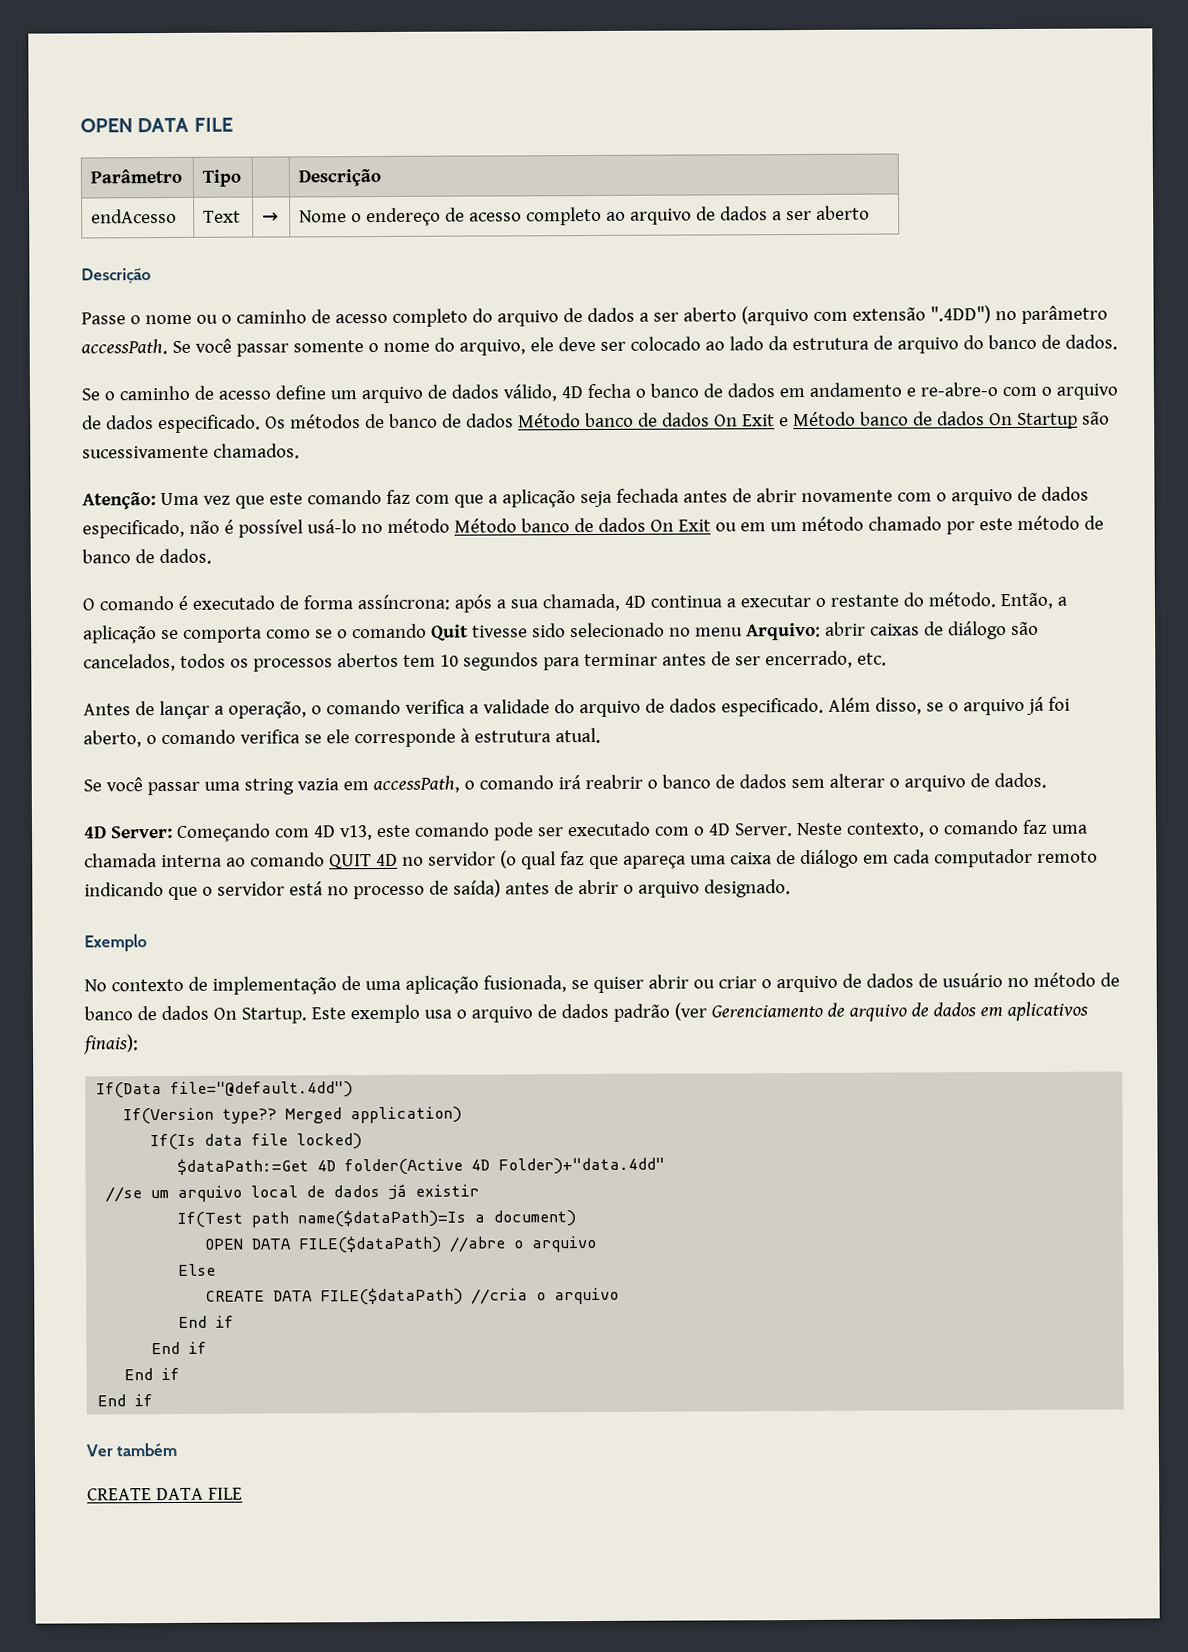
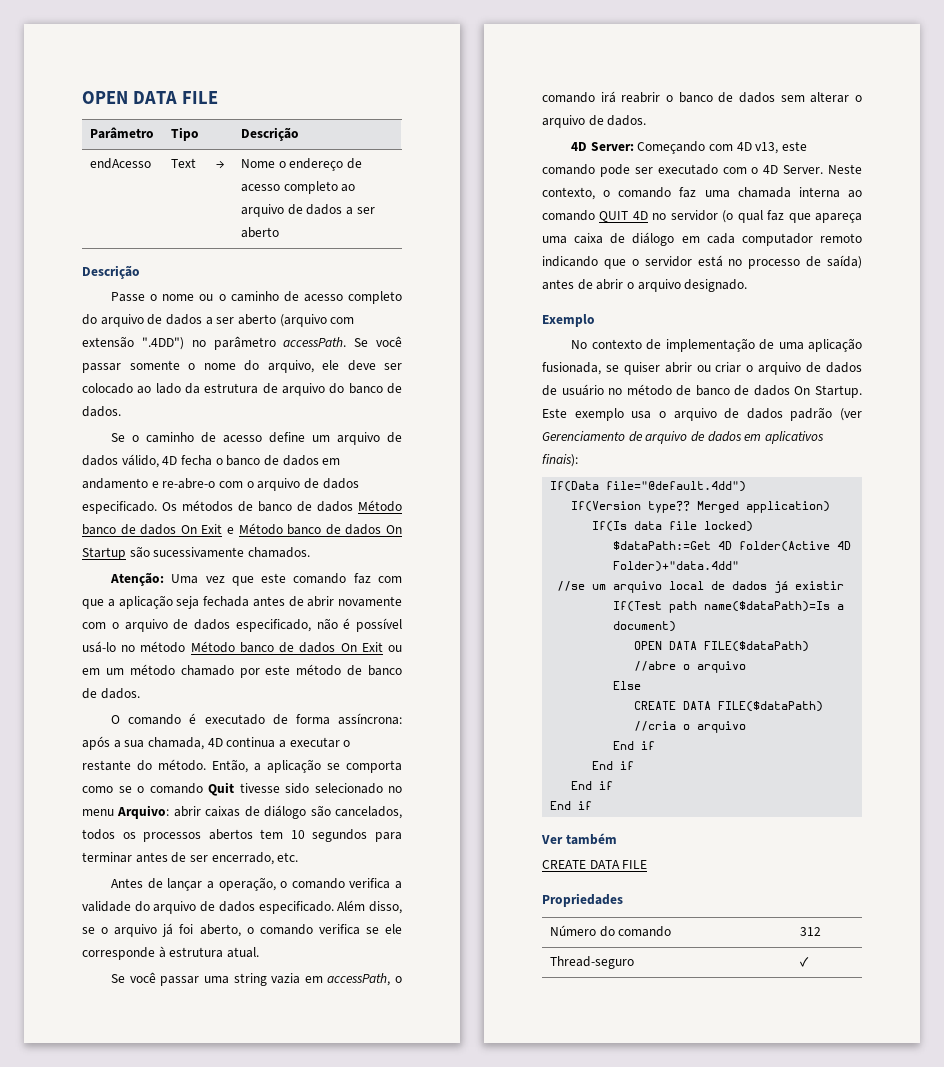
+ Propriedades
+ Número do comando | 312
+ Thread-seguro | ✓

